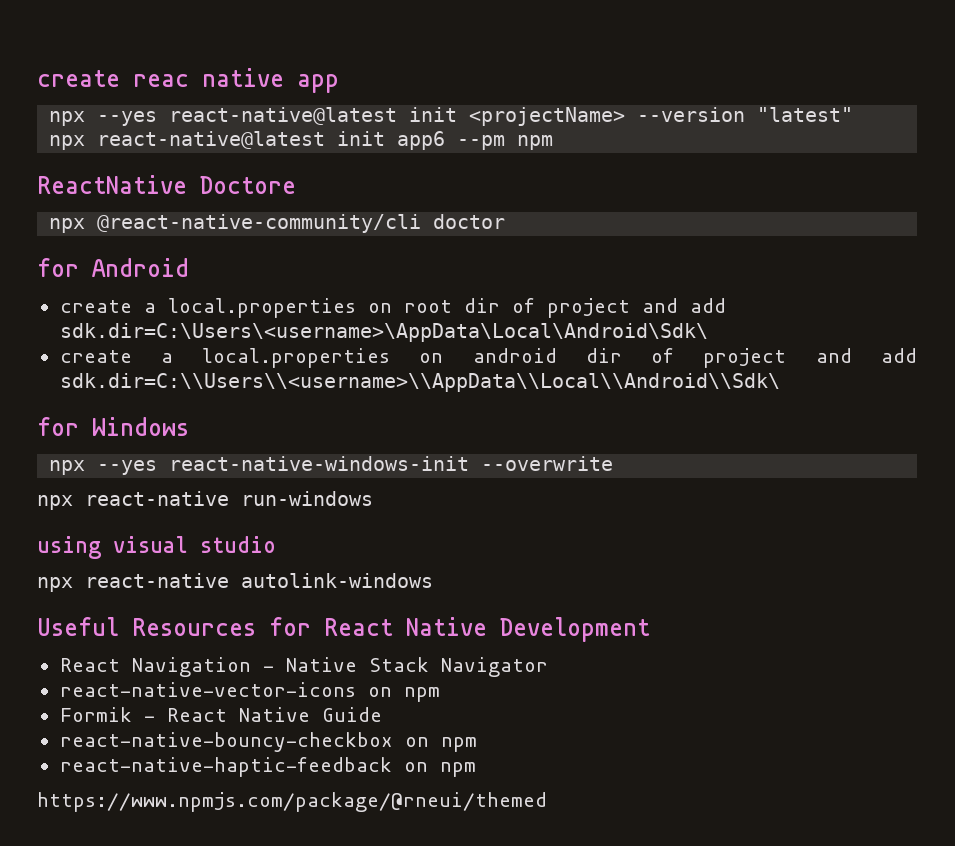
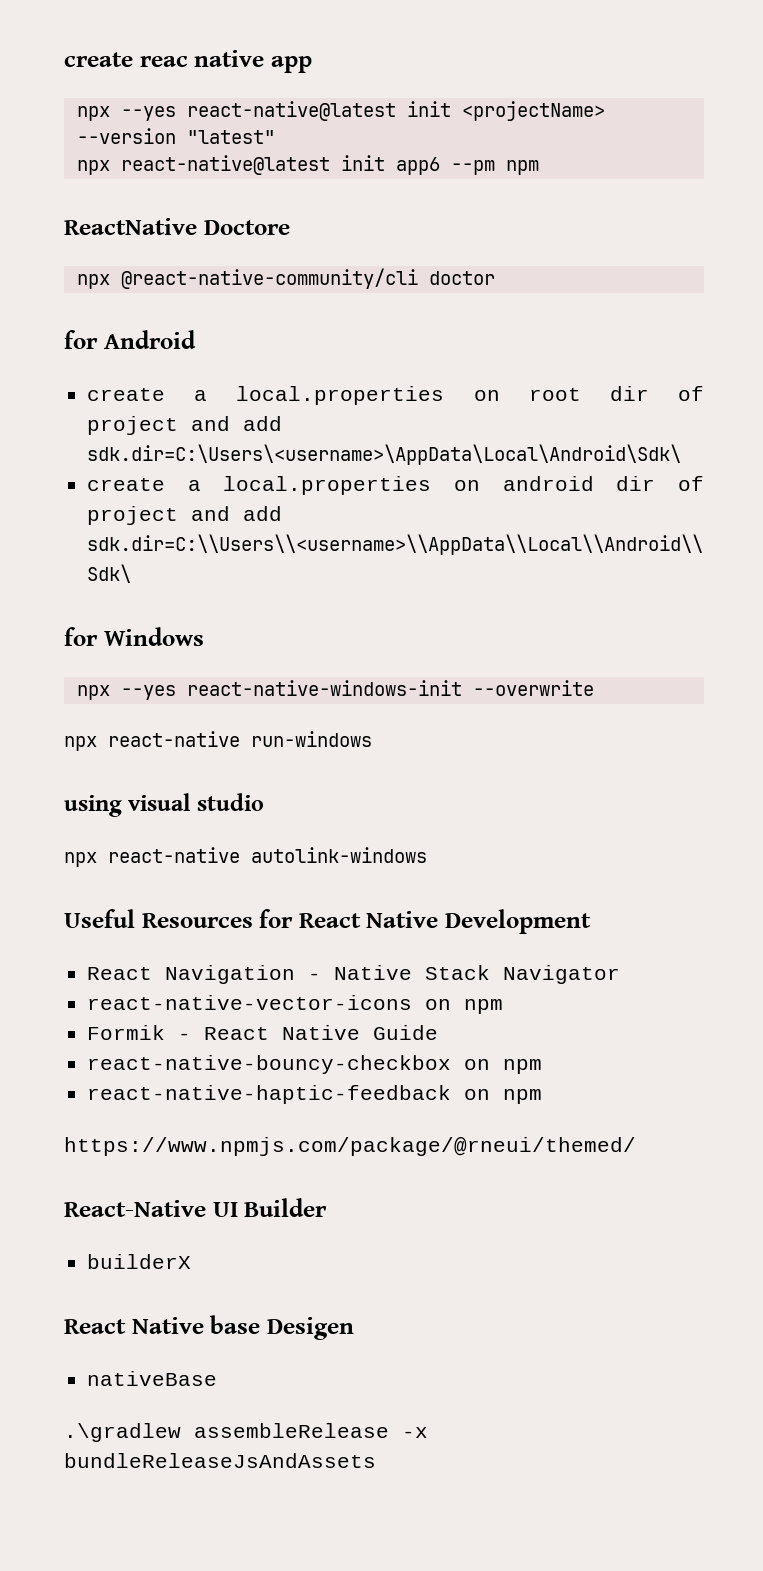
- https://www.npmjs.com/package/@rneui/themed
+ https://www.npmjs.com/package/@rneui/themed/
+ React-Native UI Builder
+ builderX
+ React Native base Desigen
+ nativeBase
+ .\gradlew assembleRelease -x bundleReleaseJsAndAssets

